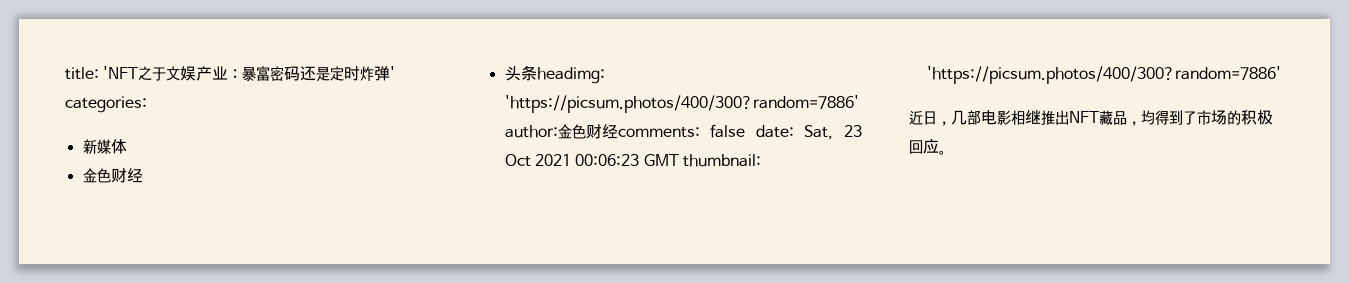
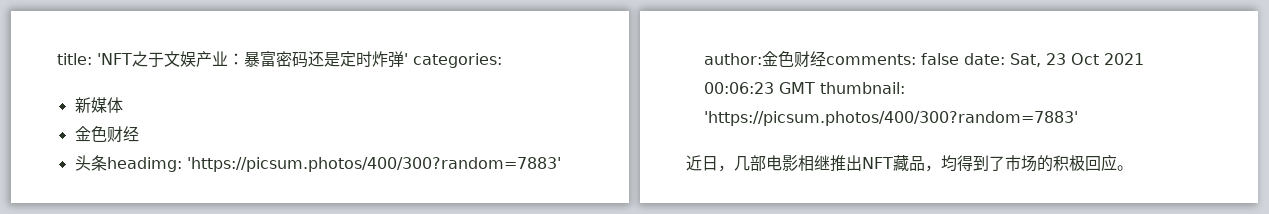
- 头条headimg: 'https://picsum.photos/400/300?random=7886' author:金色财经comments: false date: Sat, 23 Oct 2021 00:06:23 GMT thumbnail: 'https://picsum.photos/400/300?random=7886'
+ 头条headimg: 'https://picsum.photos/400/300?random=7883' author:金色财经comments: false date: Sat, 23 Oct 2021 00:06:23 GMT thumbnail: 'https://picsum.photos/400/300?random=7883'

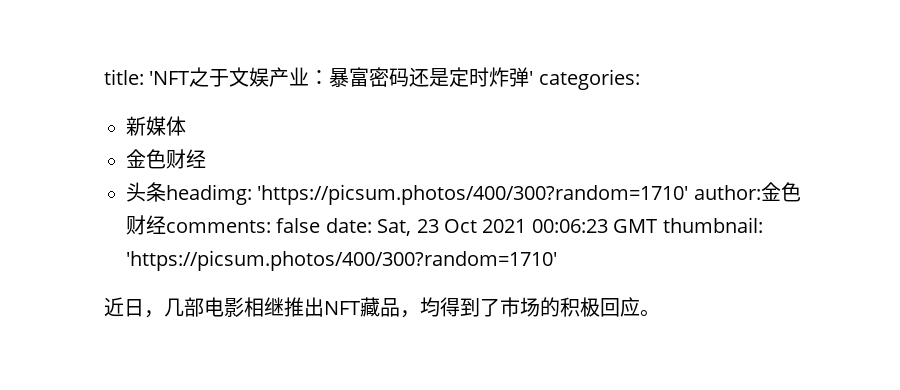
- 头条headimg: 'https://picsum.photos/400/300?random=7883' author:金色财经comments: false date: Sat, 23 Oct 2021 00:06:23 GMT thumbnail: 'https://picsum.photos/400/300?random=7883'
+ 头条headimg: 'https://picsum.photos/400/300?random=1710' author:金色财经comments: false date: Sat, 23 Oct 2021 00:06:23 GMT thumbnail: 'https://picsum.photos/400/300?random=1710'

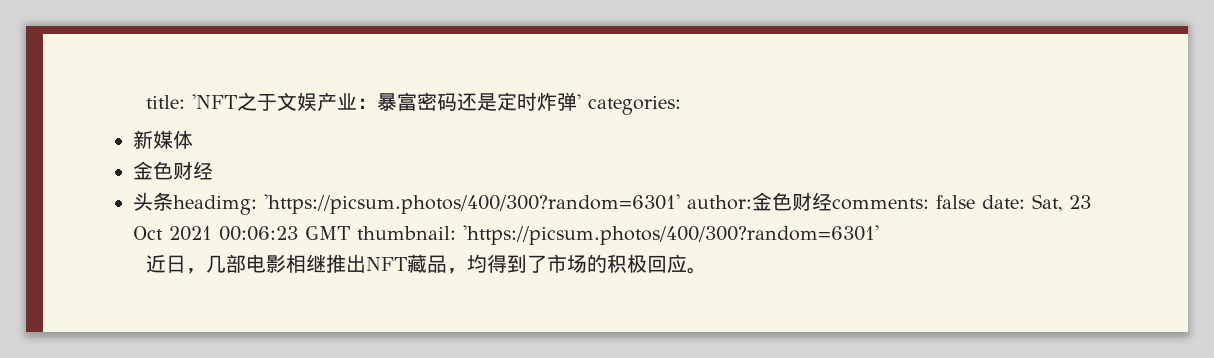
- 头条headimg: 'https://picsum.photos/400/300?random=1710' author:金色财经comments: false date: Sat, 23 Oct 2021 00:06:23 GMT thumbnail: 'https://picsum.photos/400/300?random=1710'
+ 头条headimg: 'https://picsum.photos/400/300?random=6301' author:金色财经comments: false date: Sat, 23 Oct 2021 00:06:23 GMT thumbnail: 'https://picsum.photos/400/300?random=6301'

